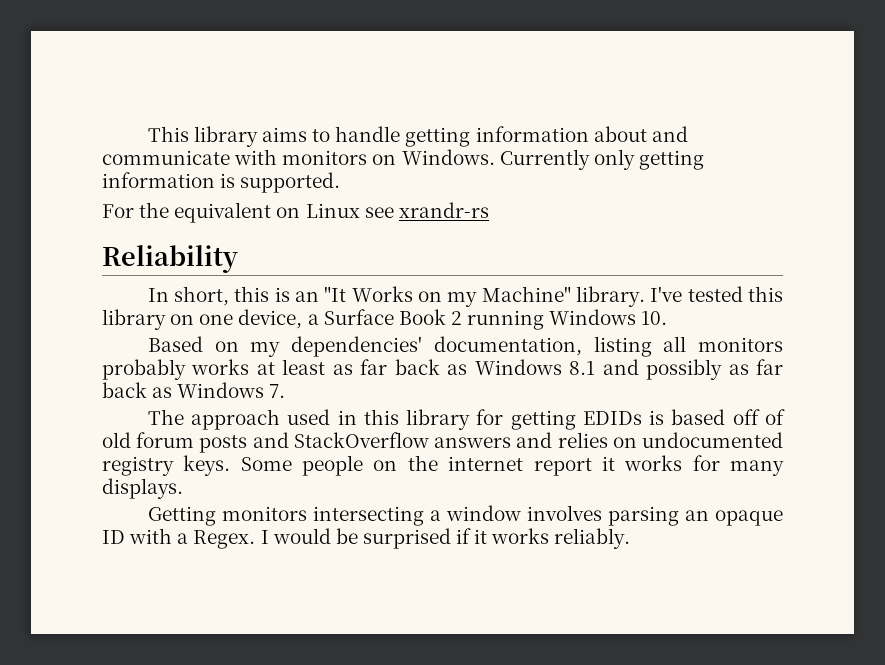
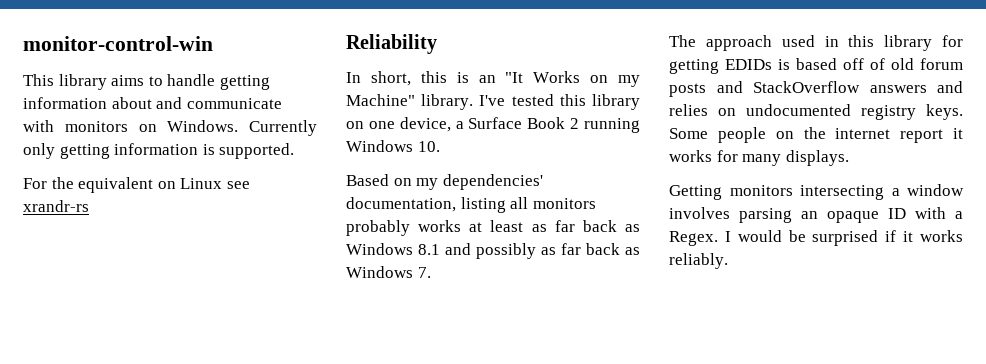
+ monitor-control-win

